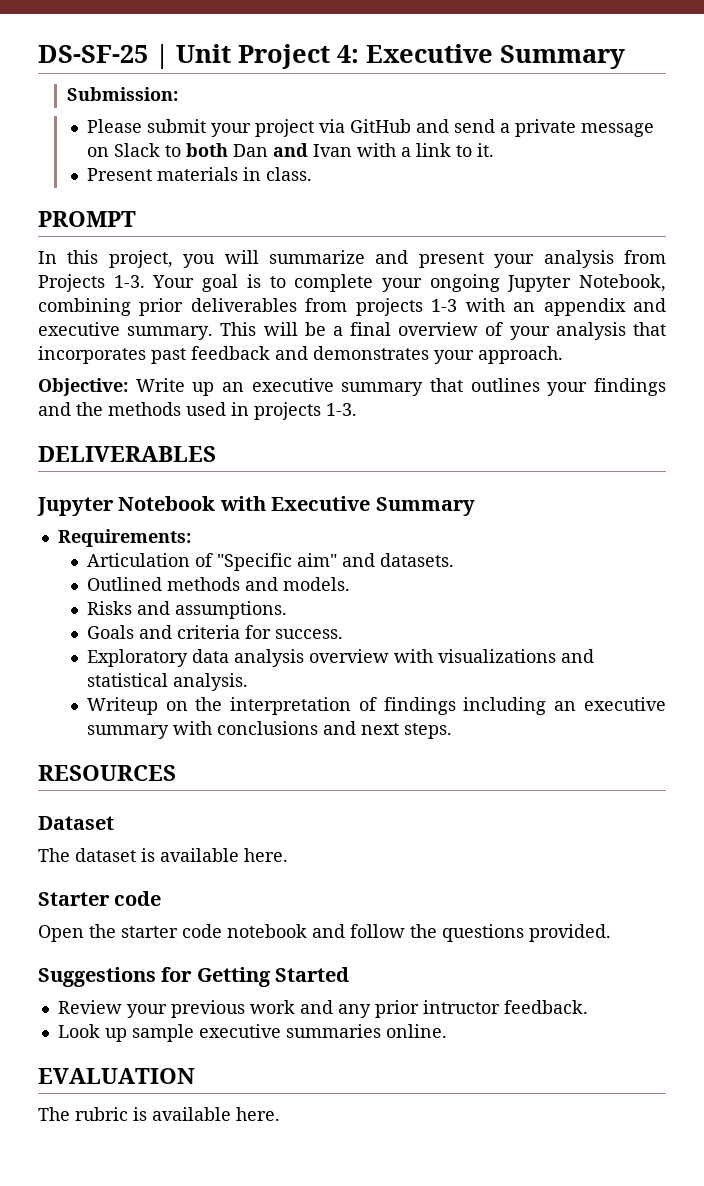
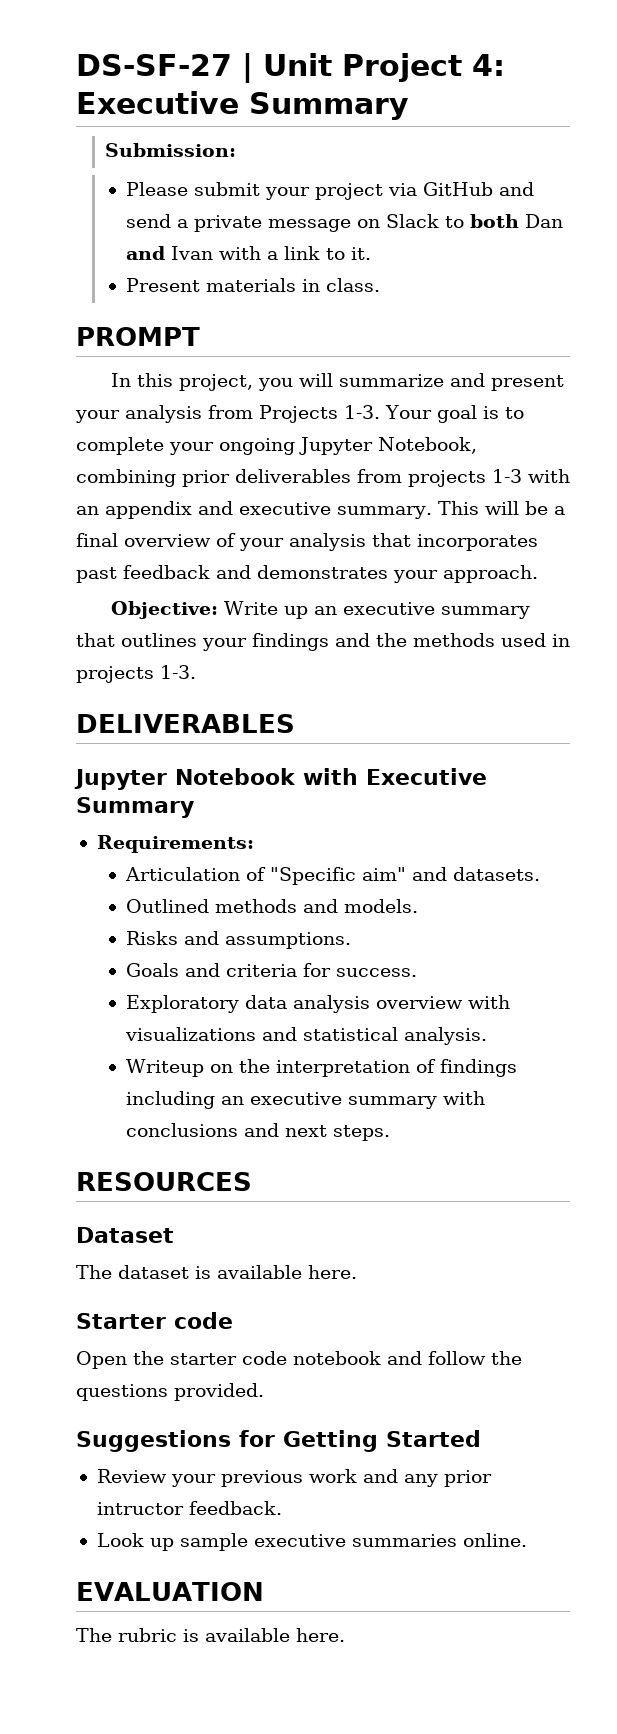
- DS-SF-25 | Unit Project 4: Executive Summary
+ DS-SF-27 | Unit Project 4: Executive Summary

